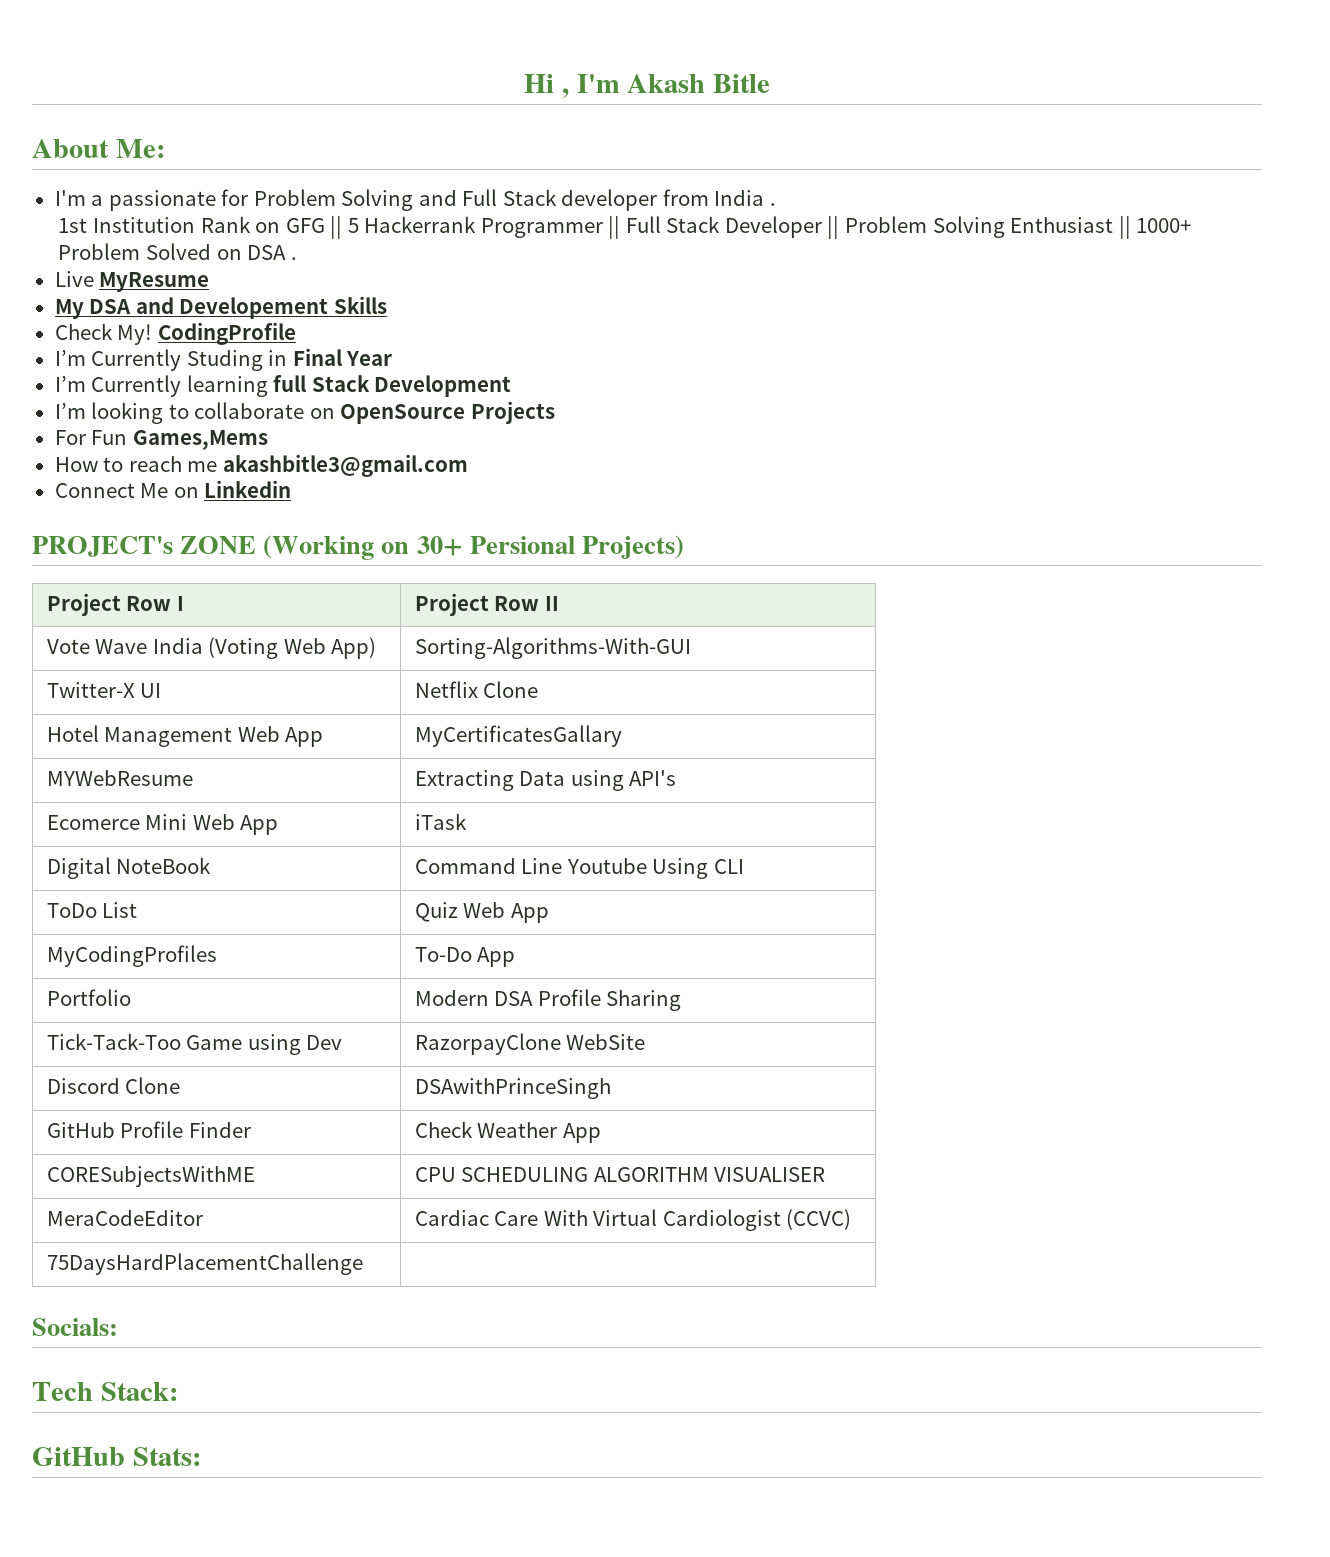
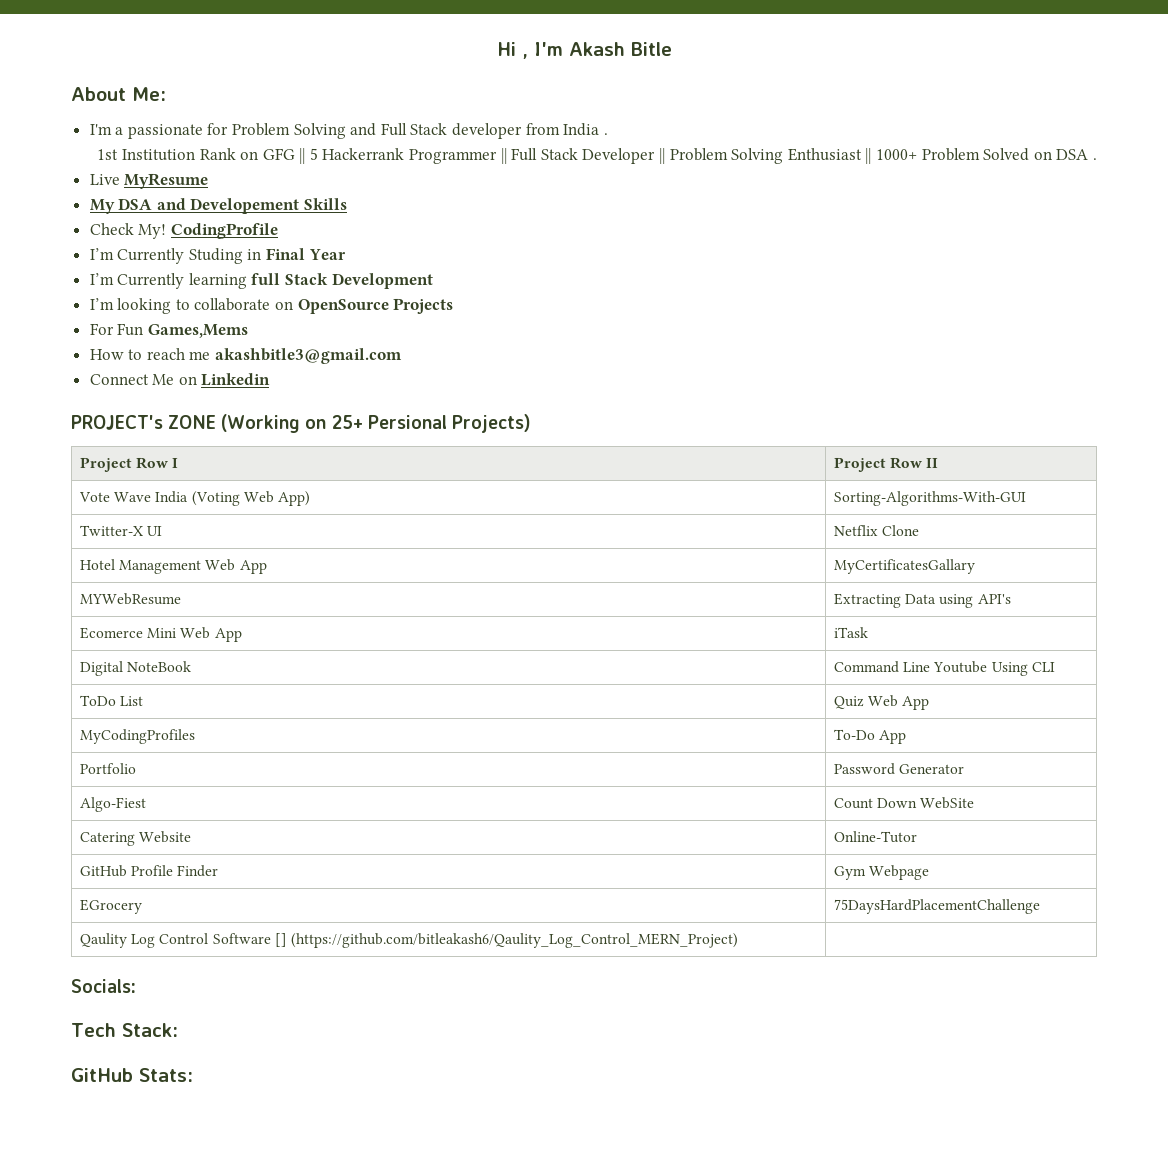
- PROJECT's ZONE (Working on 30+ Persional Projects)
+ PROJECT's ZONE (Working on 25+ Persional Projects)
- Portfolio | Modern DSA Profile Sharing
- Tick-Tack-Too Game using Dev | RazorpayClone WebSite
- Discord Clone | DSAwithPrinceSingh
- GitHub Profile Finder | Check Weather App
- CORESubjectsWithME | CPU SCHEDULING ALGORITHM VISUALISER
- MeraCodeEditor | Cardiac Care With Virtual Cardiologist (CCVC)
- 75DaysHardPlacementChallenge |
+ Portfolio | Password Generator
+ Algo-Fiest | Count Down WebSite
+ Catering Website | Online-Tutor
+ GitHub Profile Finder | Gym Webpage
+ EGrocery | 75DaysHardPlacementChallenge
+ Qaulity Log Control Software [] (https://github.com/bitleakash6/Qaulity_Log_Control_MERN_Project) |

